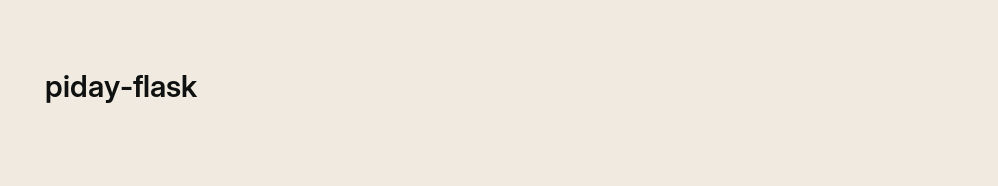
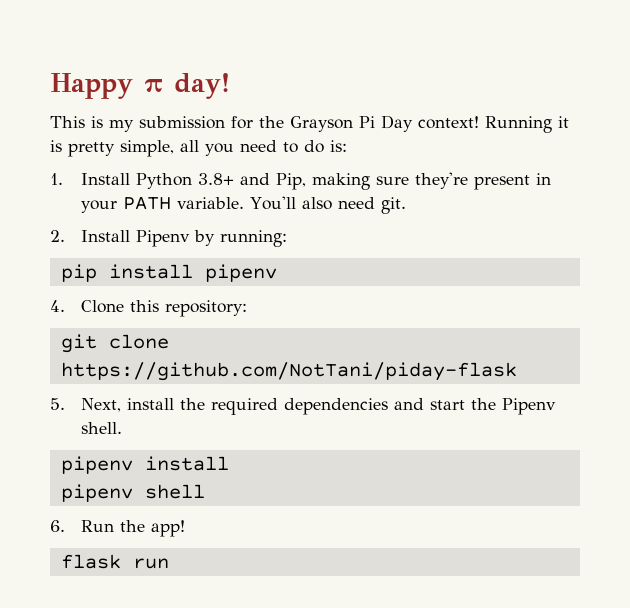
- piday-flask
+ Happy π day!
+ This is my submission for the Grayson Pi Day context! Running it is pretty simple, all you need to do is:
+ 1. Install Python 3.8+ and Pip, making sure they're present in your PATH variable. You'll also need git.
+ 2. Install Pipenv by running:
+ pip install pipenv
+ 4. Clone this repository:
+ git clone https://github.com/NotTani/piday-flask
+ 5. Next, install the required dependencies and start the Pipenv shell.
+ pipenv install
+ pipenv shell
+ 6. Run the app!
+ flask run

